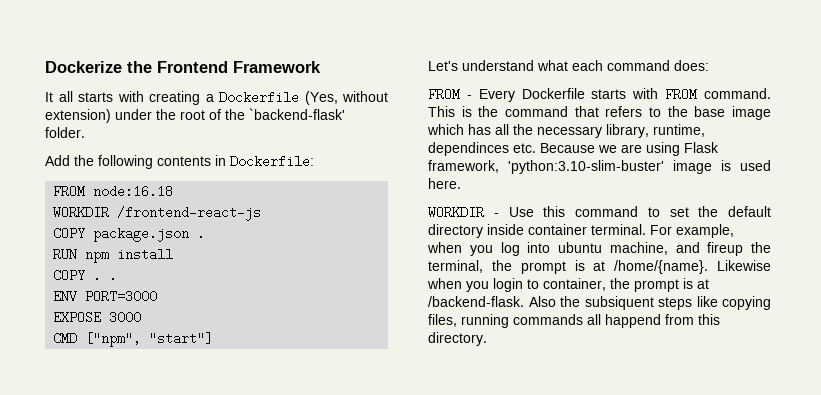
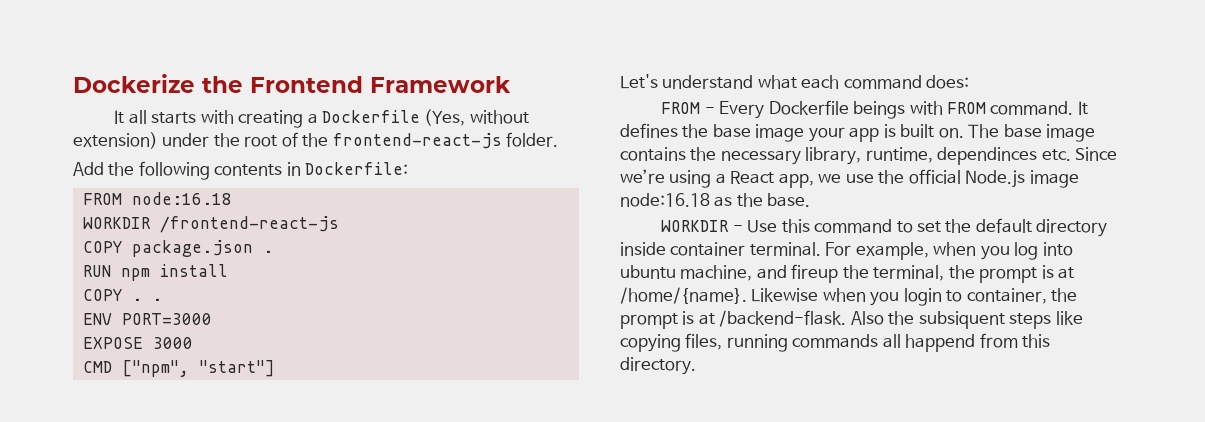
- It all starts with creating a Dockerfile (Yes, without extension) under the root of the `backend-flask' folder.
+ It all starts with creating a Dockerfile (Yes, without extension) under the root of the frontend-react-js folder.
- FROM - Every Dockerfile starts with FROM command.
+ FROM - Every Dockerfile beings with FROM command.
- This is the command that refers to the base image which has all the necessary library, runtime, dependinces etc. Because we are using Flask framework, 'python:3.10-slim-buster' image is used here.
+ It defines the base image your app is built on. The base image contains the necessary library, runtime, dependinces etc. Since we’re using a React app, we use the official Node.js image node:16.18 as the base.

